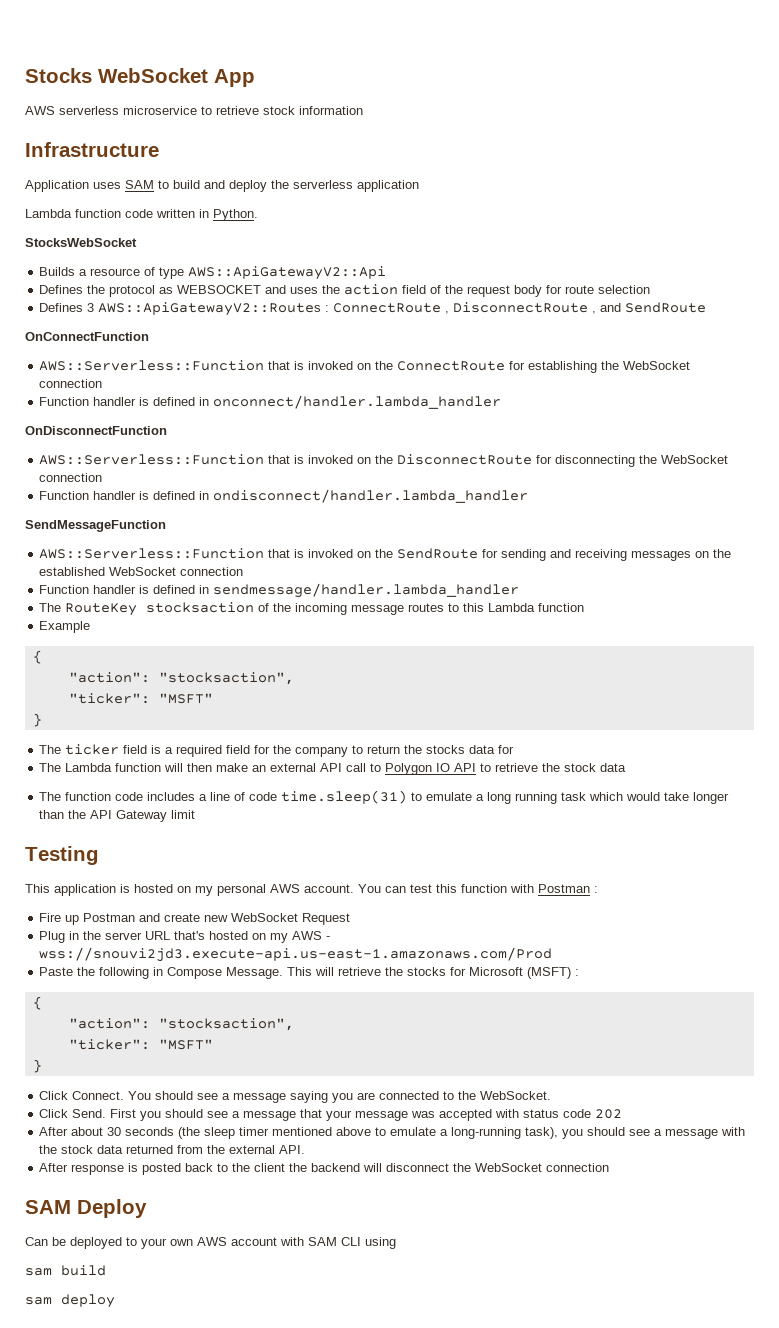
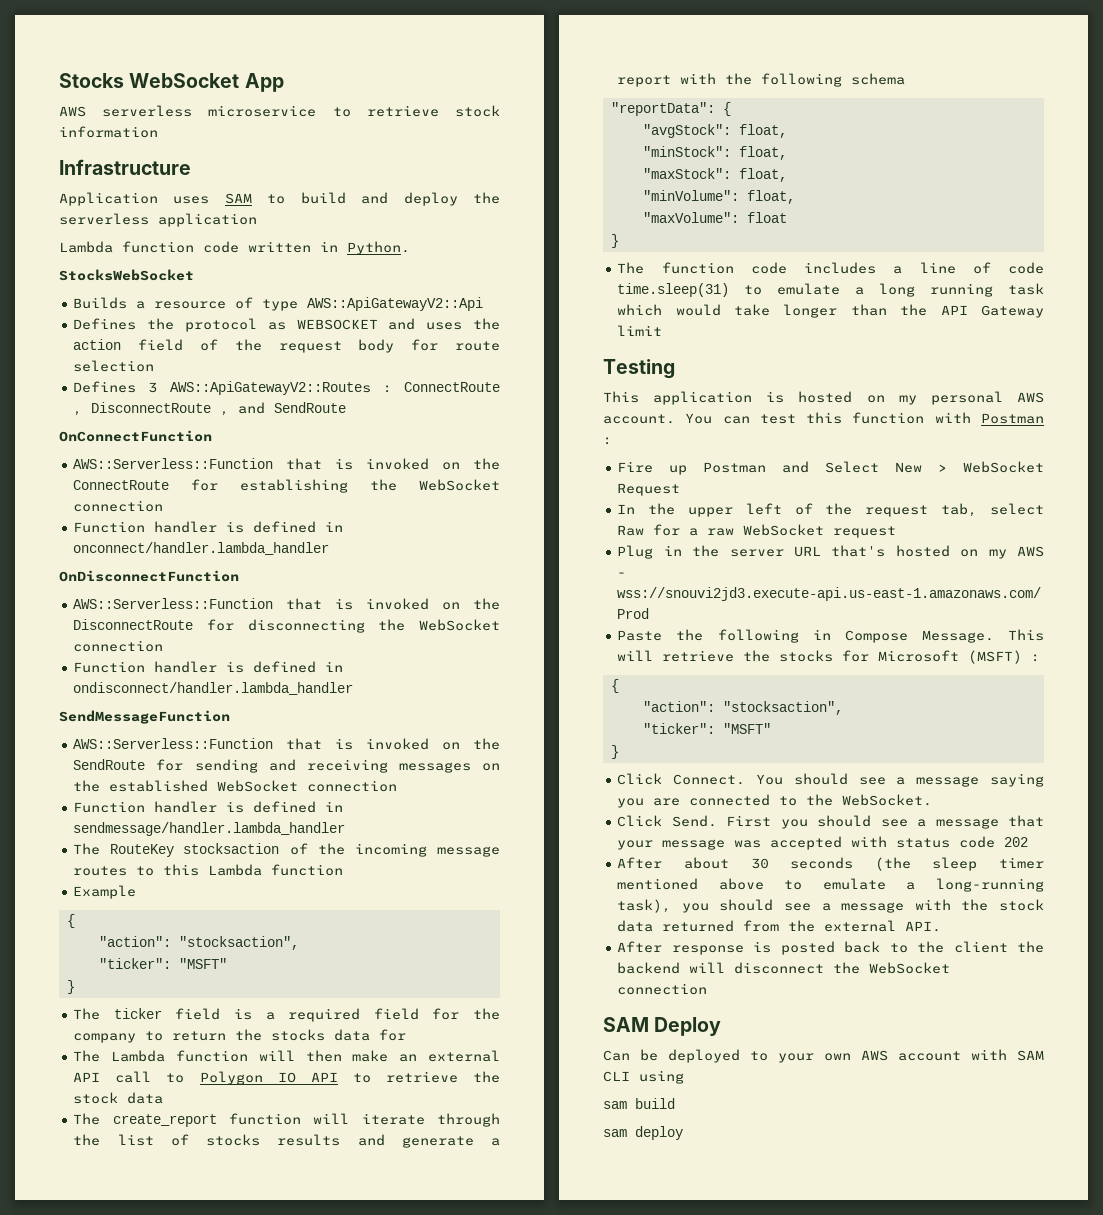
+ The create_report function will iterate through the list of stocks results and generate a report with the following schema
+ "reportData": {
+ "avgStock": float,
+ "minStock": float,
+ "maxStock": float,
+ "minVolume": float,
+ "maxVolume": float
+ }
- Fire up Postman and create new WebSocket Request
+ Fire up Postman and Select New > WebSocket Request
+ In the upper left of the request tab, select Raw for a raw WebSocket request

